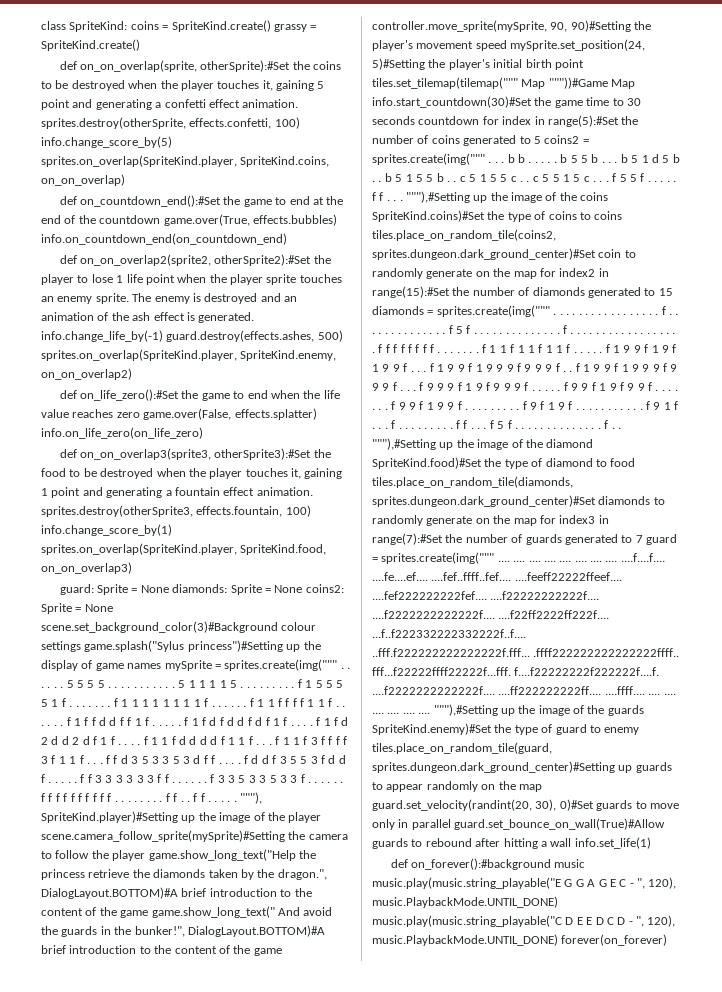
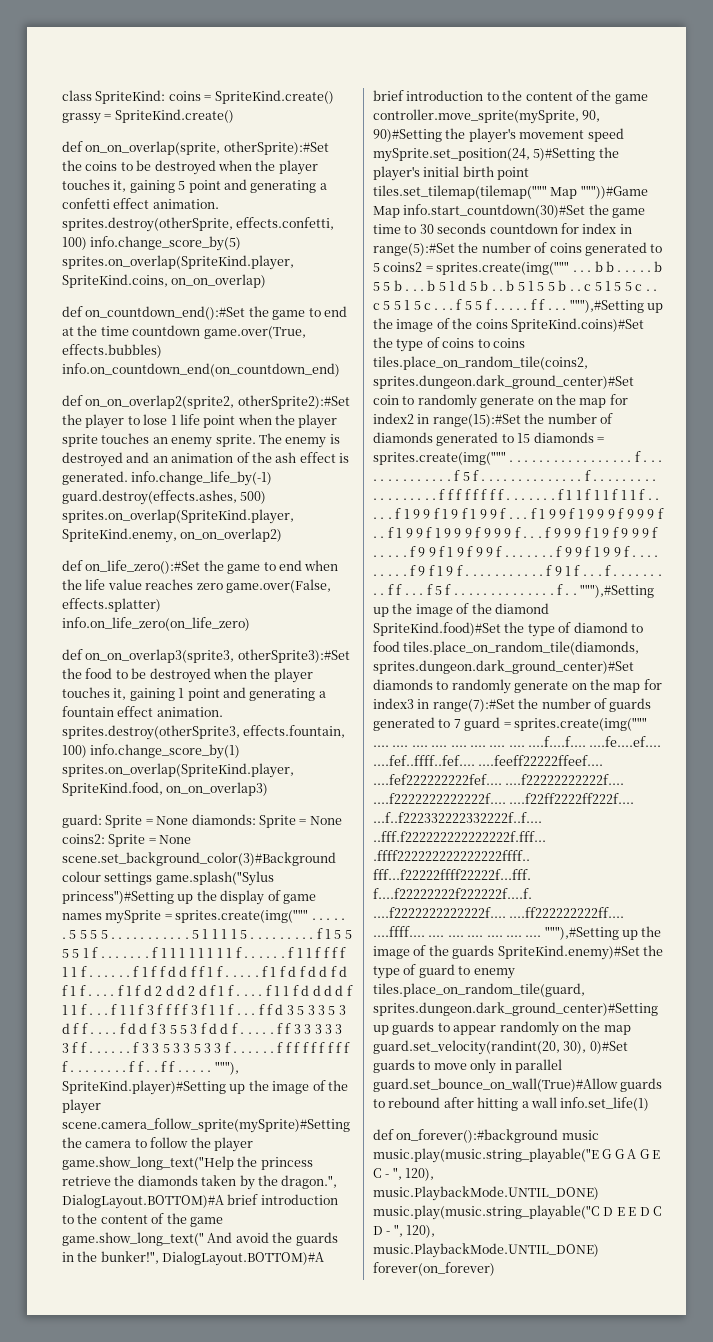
- def on_countdown_end():#Set the game to end at the end of the countdown game.over(True, effects.bubbles) info.on_countdown_end(on_countdown_end)
+ def on_countdown_end():#Set the game to end at the time countdown game.over(True, effects.bubbles) info.on_countdown_end(on_countdown_end)

